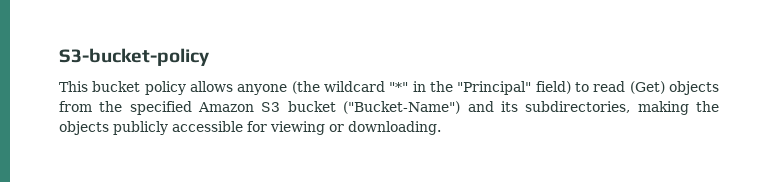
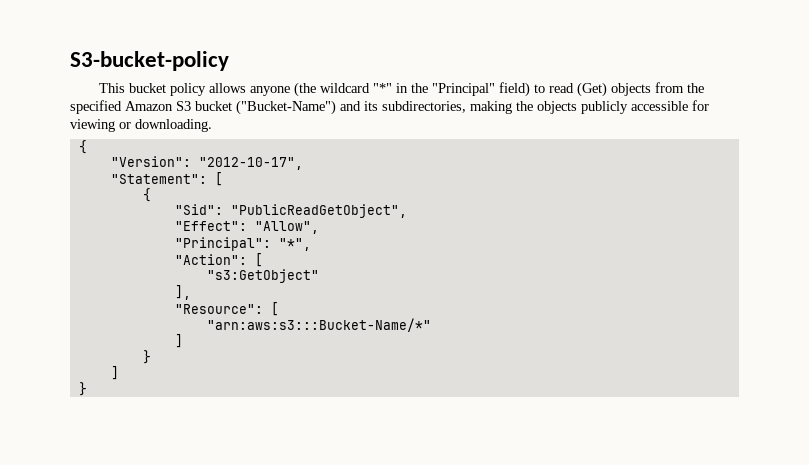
  This bucket policy allows anyone (the wildcard "*" in the "Principal" field) to read (Get) objects from the specified Amazon S3 bucket ("Bucket-Name") and its subdirectories, making the objects publicly accessible for viewing or downloading.
+ {
+ "Version": "2012-10-17",
+ "Statement": [
+ {
+ "Sid": "PublicReadGetObject",
+ "Effect": "Allow",
+ "Principal": "*",
+ "Action": [
+ "s3:GetObject"
+ ],
+ "Resource": [
+ "arn:aws:s3:::Bucket-Name/*"
+ ]
+ }
+ ]
+ }

